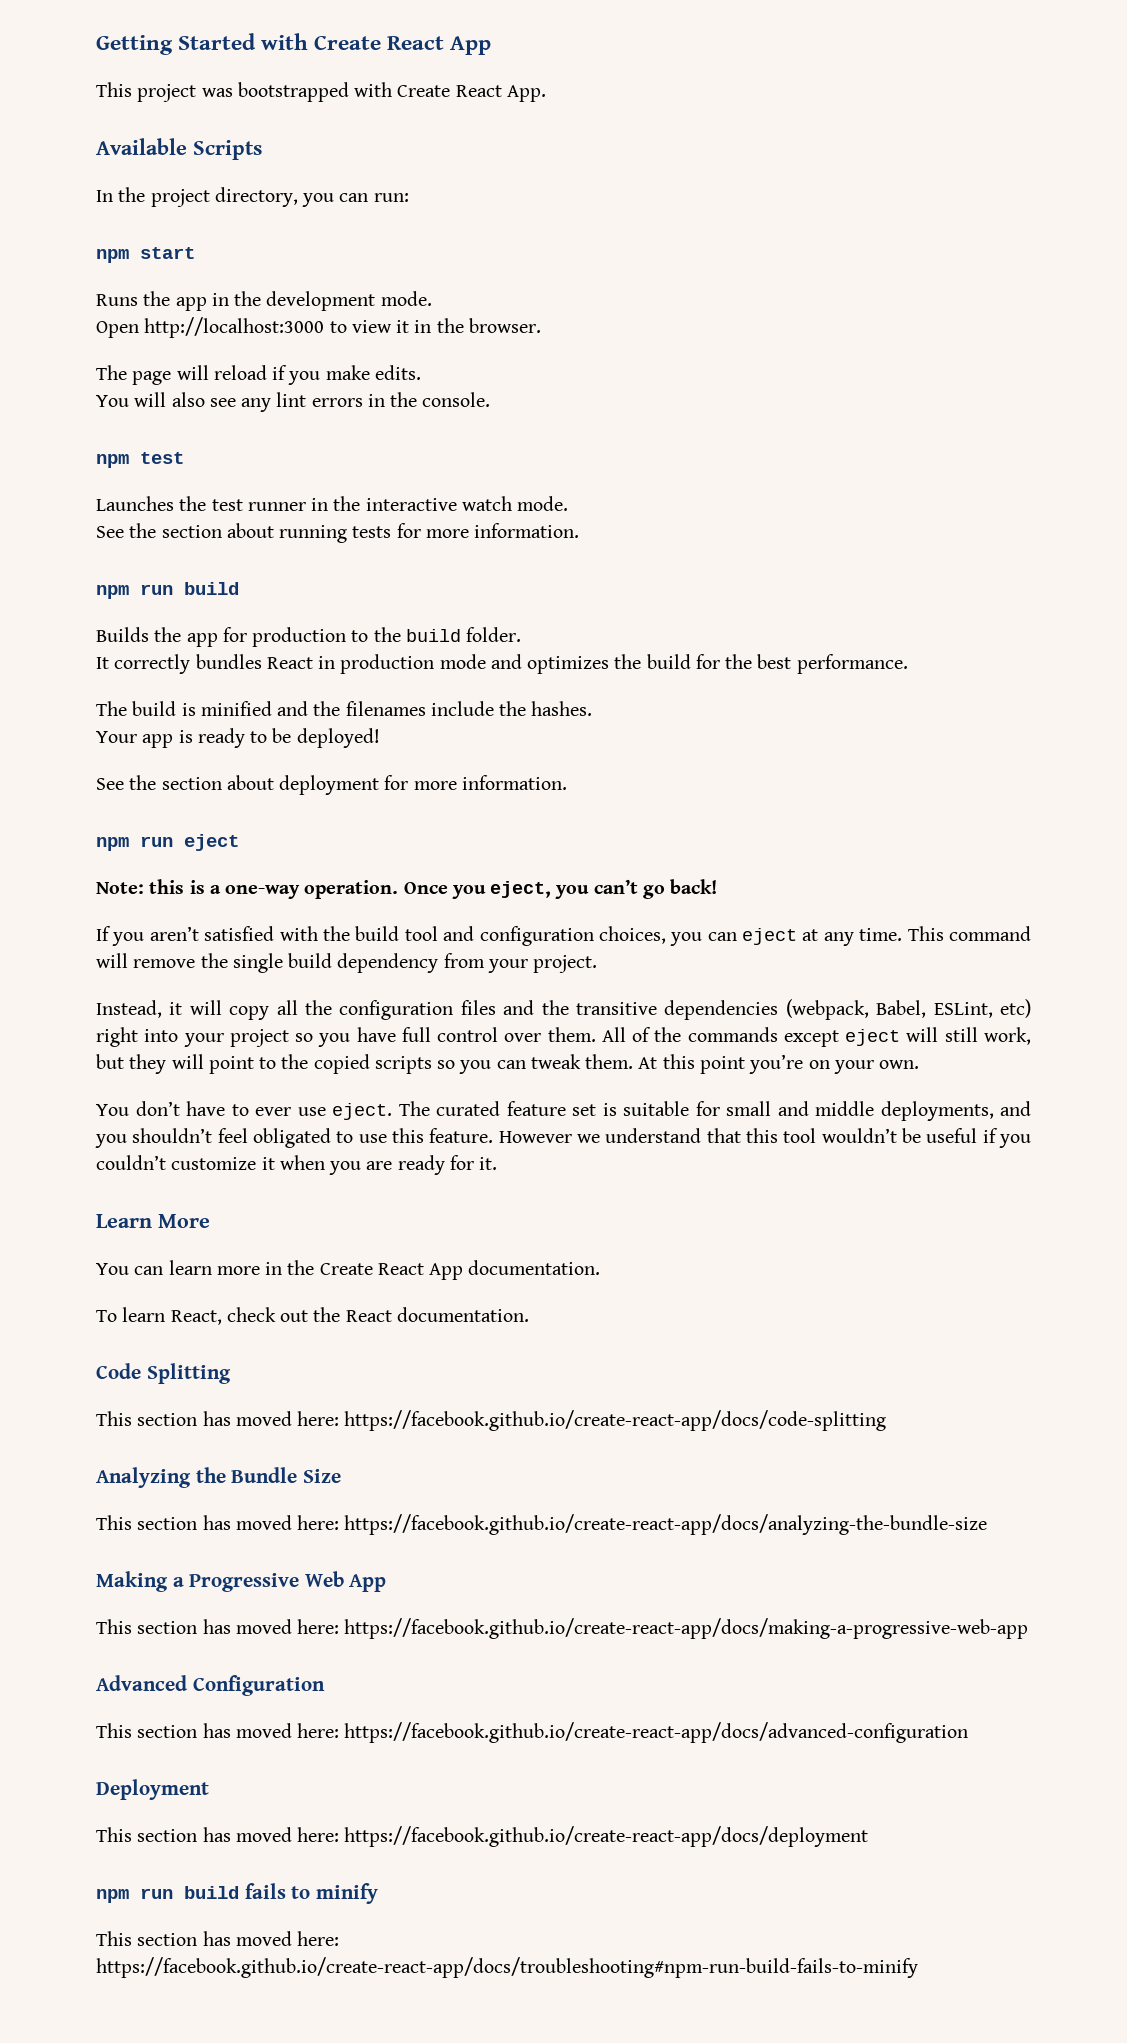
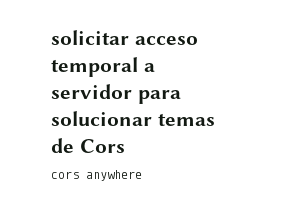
- Getting Started with Create React App
- This project was bootstrapped with Create React App.
- Available Scripts
- In the project directory, you can run:
- npm start
- Runs the app in the development mode.
- Open http://localhost:3000 to view it in the browser.
- The page will reload if you make edits.
- You will also see any lint errors in the console.
- npm test
- Launches the test runner in the interactive watch mode.
- See the section about running tests for more information.
- npm run build
- Builds the app for production to the build folder.
- It correctly bundles React in production mode and optimizes the build for the best performance.
- The build is minified and the filenames include the hashes.
- Your app is ready to be deployed!
- See the section about deployment for more information.
- npm run eject
- Note: this is a one-way operation. Once you eject, you can’t go back!
- If you aren’t satisfied with the build tool and configuration choices, you can eject at any time. This command will remove the single build dependency from your project.
- Instead, it will copy all the configuration files and the transitive dependencies (webpack, Babel, ESLint, etc) right into your project so you have full control over them. All of the commands except eject will still work, but they will point to the copied scripts so you can tweak them. At this point you’re on your own.
- You don’t have to ever use eject. The curated feature set is suitable for small and middle deployments, and you shouldn’t feel obligated to use this feature. However we understand that this tool wouldn’t be useful if you couldn’t customize it when you are ready for it.
- Learn More
- You can learn more in the Create React App documentation.
- To learn React, check out the React documentation.
- Code Splitting
- This section has moved here: https://facebook.github.io/create-react-app/docs/code-splitting
- Analyzing the Bundle Size
- This section has moved here: https://facebook.github.io/create-react-app/docs/analyzing-the-bundle-size
- Making a Progressive Web App
- This section has moved here: https://facebook.github.io/create-react-app/docs/making-a-progressive-web-app
- Advanced Configuration
- This section has moved here: https://facebook.github.io/create-react-app/docs/advanced-configuration
- Deployment
- This section has moved here: https://facebook.github.io/create-react-app/docs/deployment
- npm run build fails to minify
- This section has moved here: https://facebook.github.io/create-react-app/docs/troubleshooting#npm-run-build-fails-to-minify
+ solicitar acceso temporal a servidor para solucionar temas de Cors
+ cors anywhere

